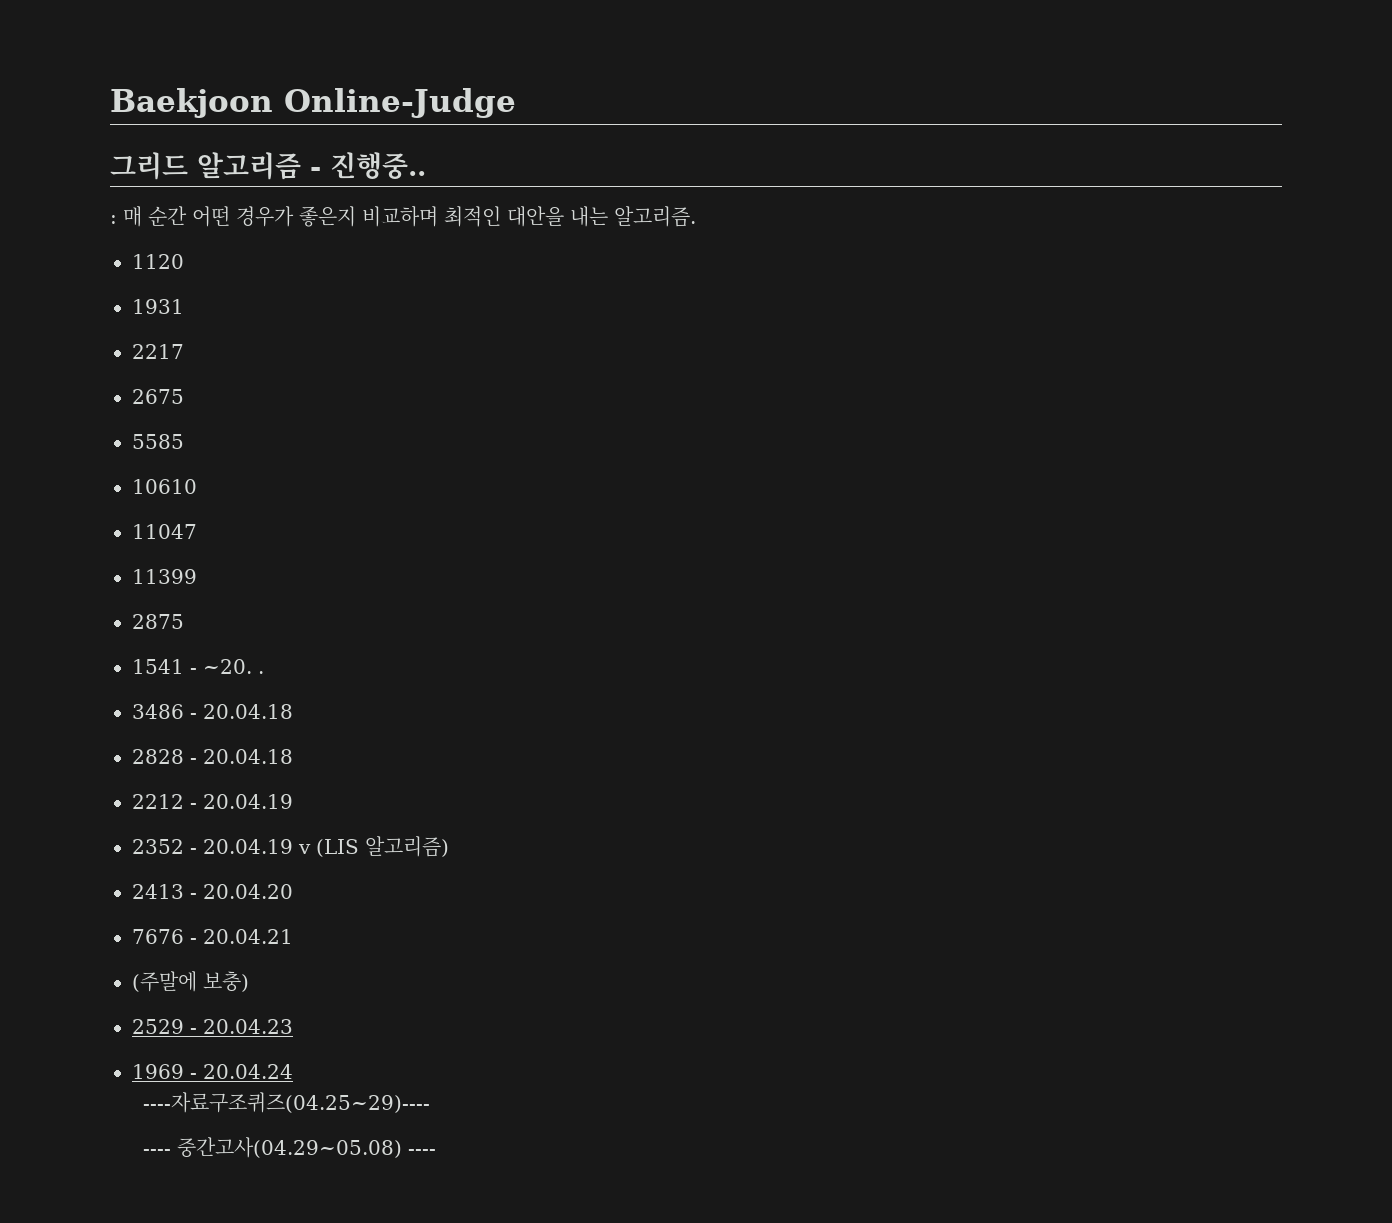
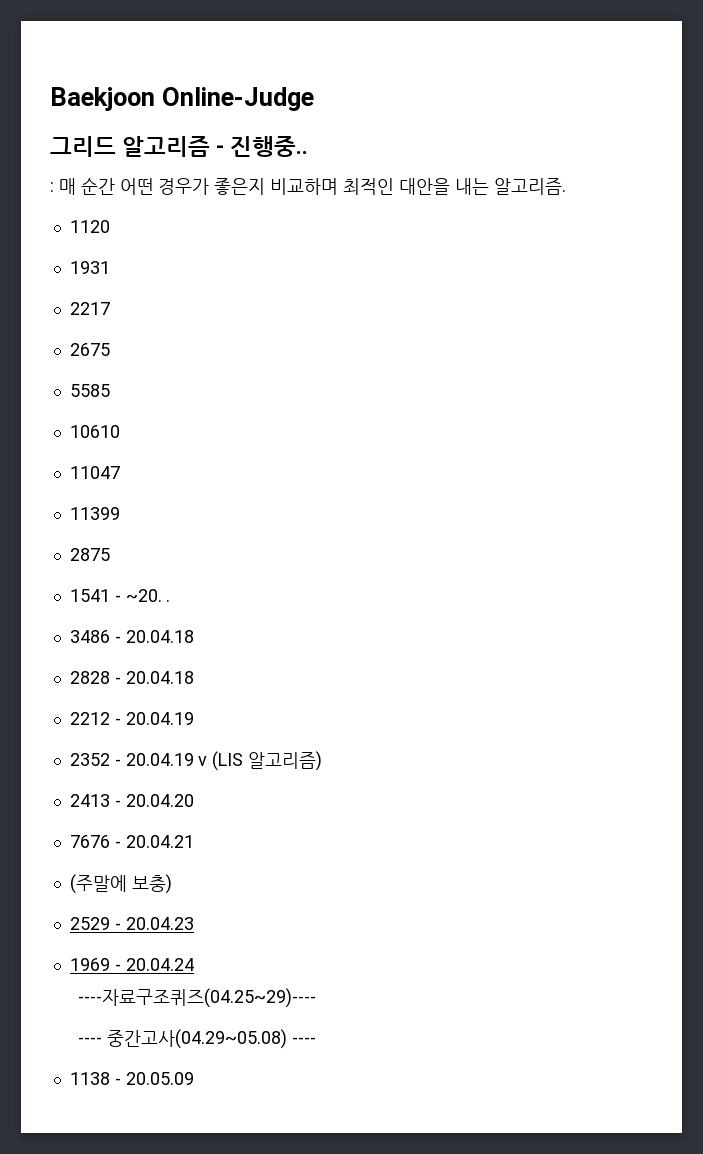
+ 1138 - 20.05.09

